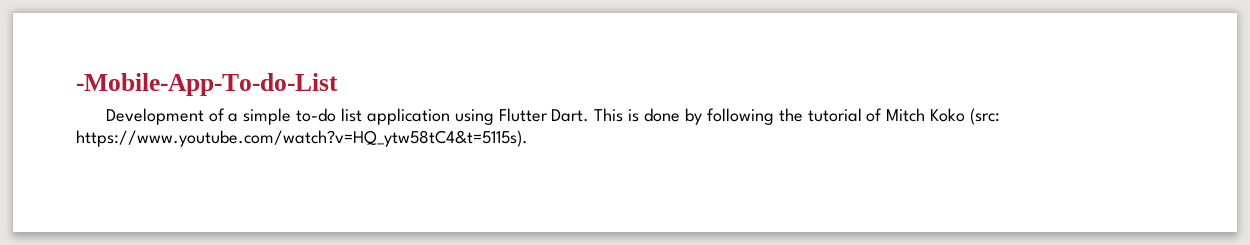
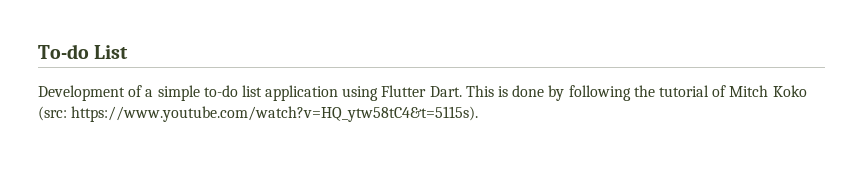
- -Mobile-App-To-do-List
+ To-do List

